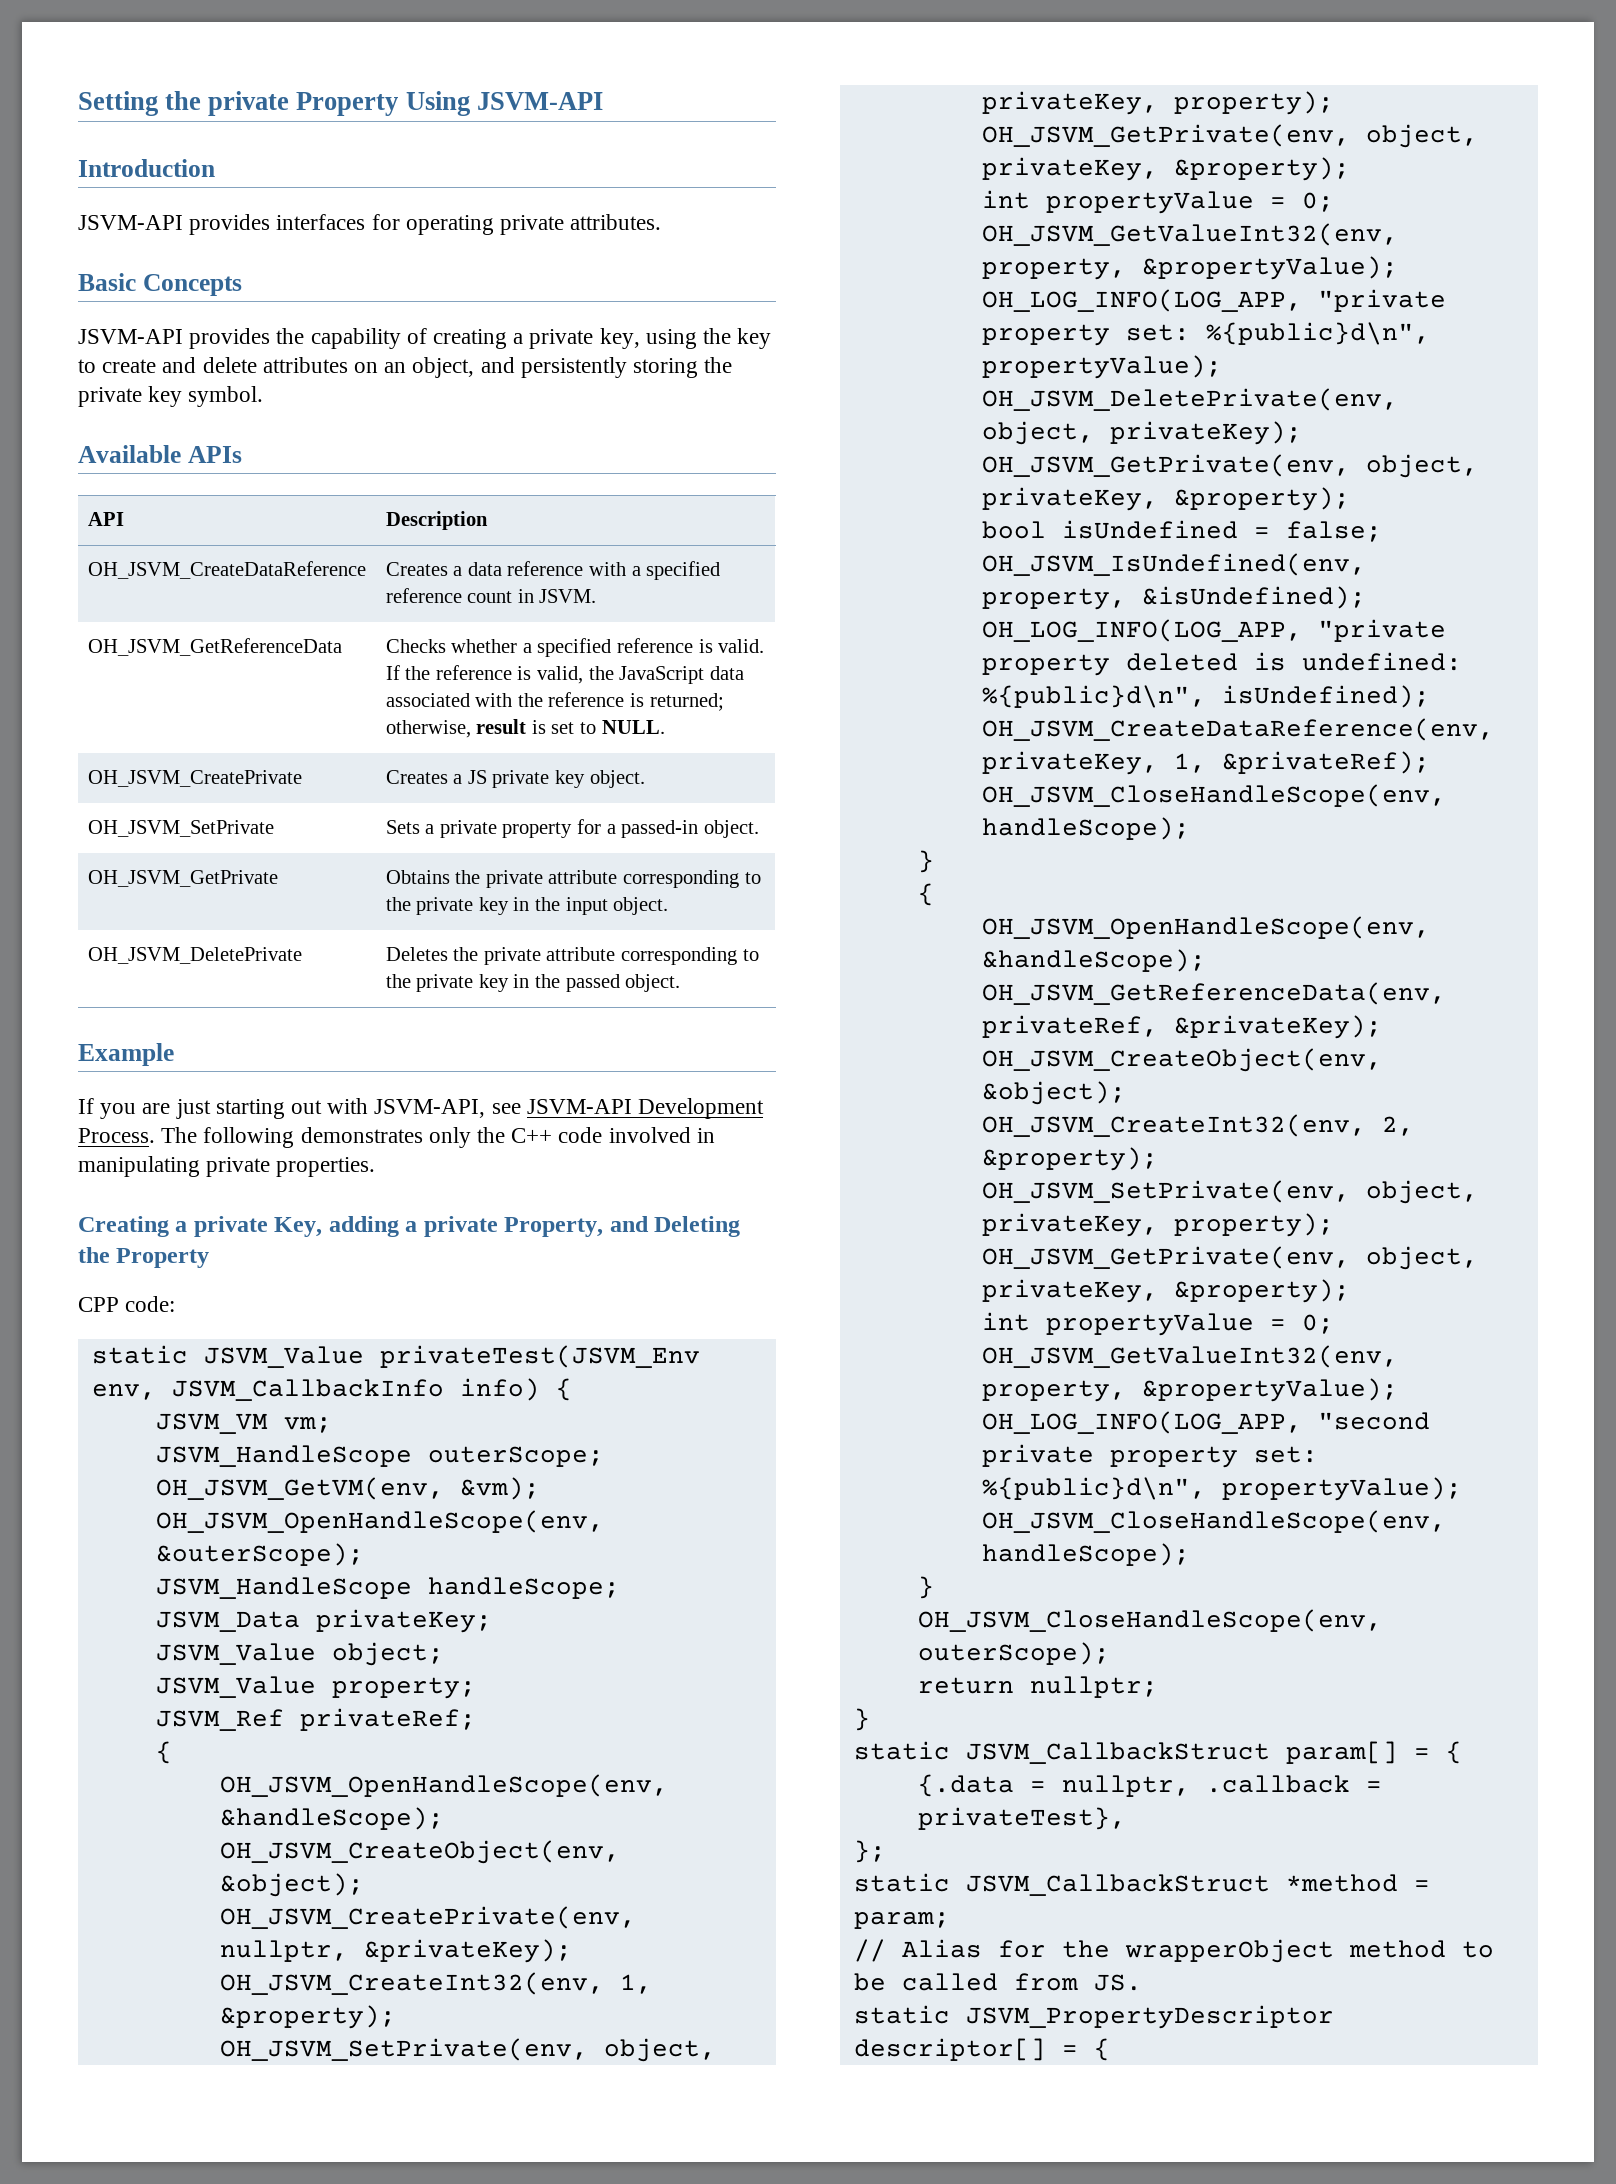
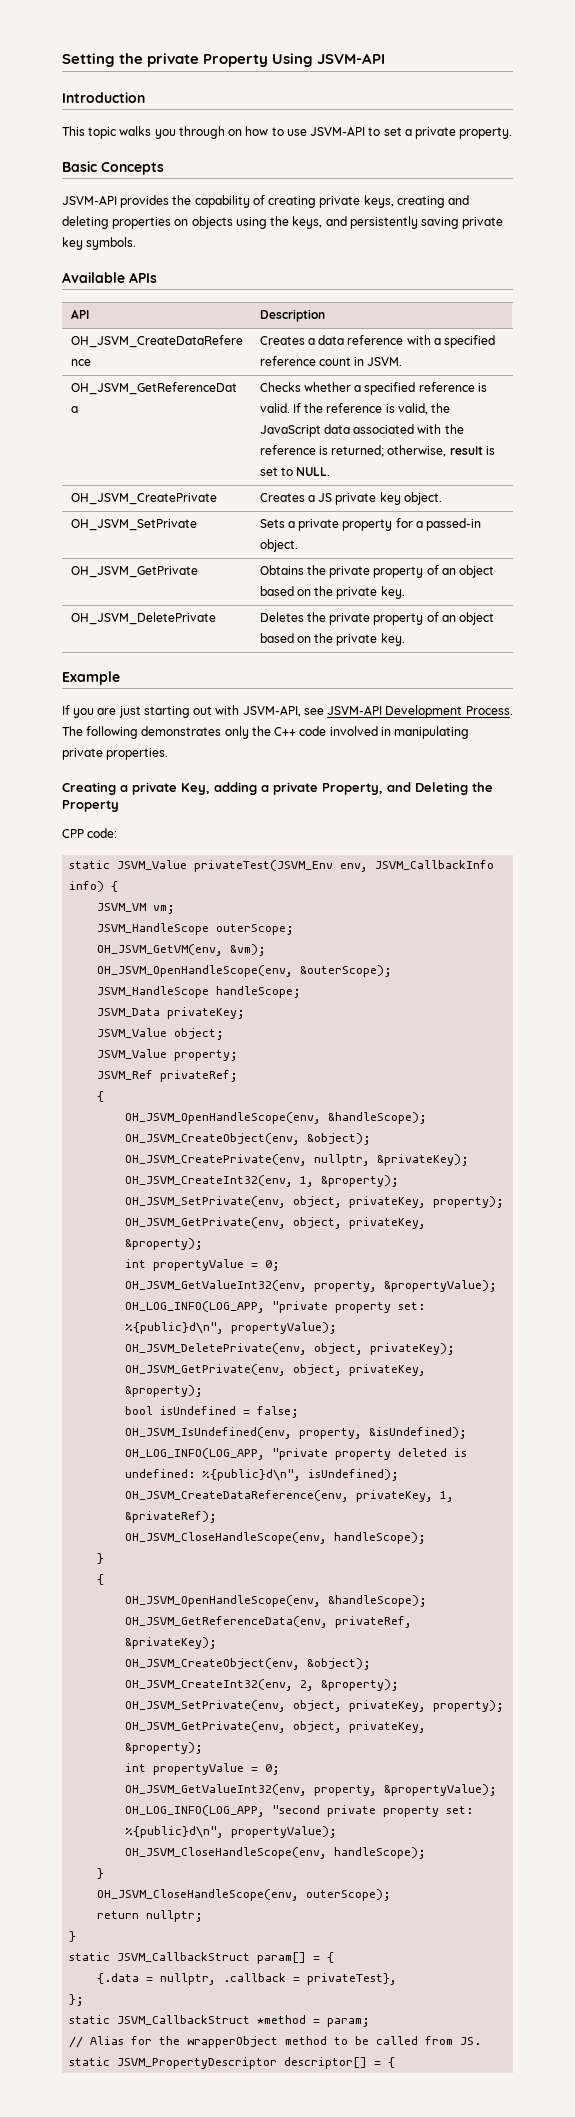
- JSVM-API provides interfaces for operating private attributes.
+ This topic walks you through on how to use JSVM-API to set a private property.
- JSVM-API provides the capability of creating a private key, using the key to create and delete attributes on an object, and persistently storing the private key symbol.
+ JSVM-API provides the capability of creating private keys, creating and deleting properties on objects using the keys, and persistently saving private key symbols.
- OH_JSVM_GetPrivate | Obtains the private attribute corresponding to the private key in the input object.
- OH_JSVM_DeletePrivate | Deletes the private attribute corresponding to the private key in the passed object.
+ OH_JSVM_GetPrivate | Obtains the private property of an object based on the private key.
+ OH_JSVM_DeletePrivate | Deletes the private property of an object based on the private key.

